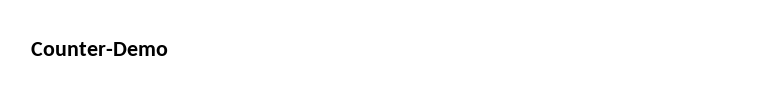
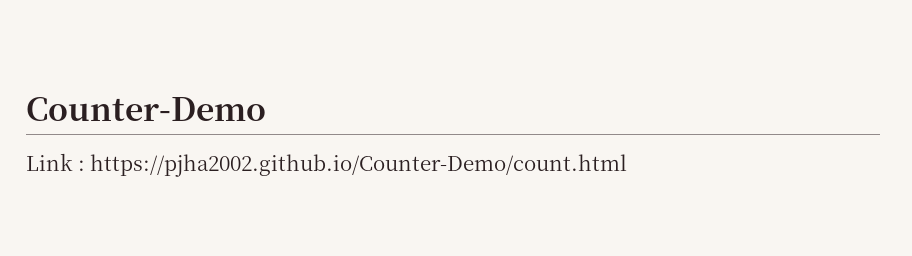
+ Link : https://pjha2002.github.io/Counter-Demo/count.html

